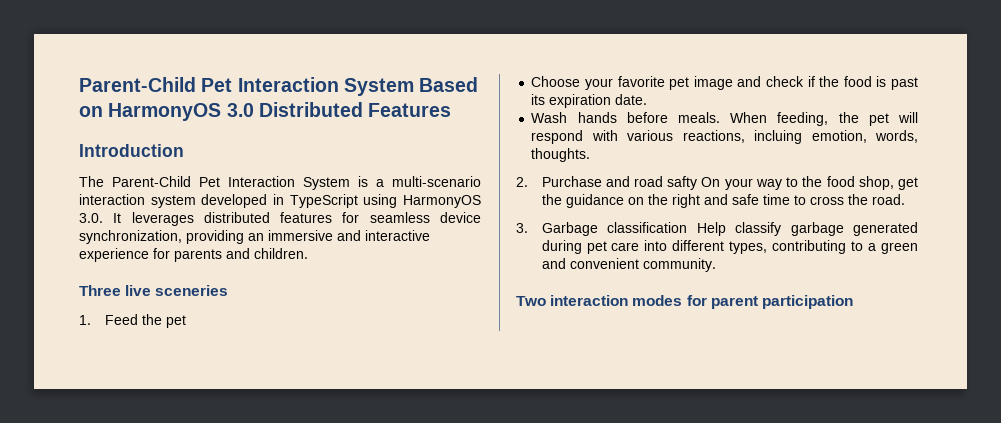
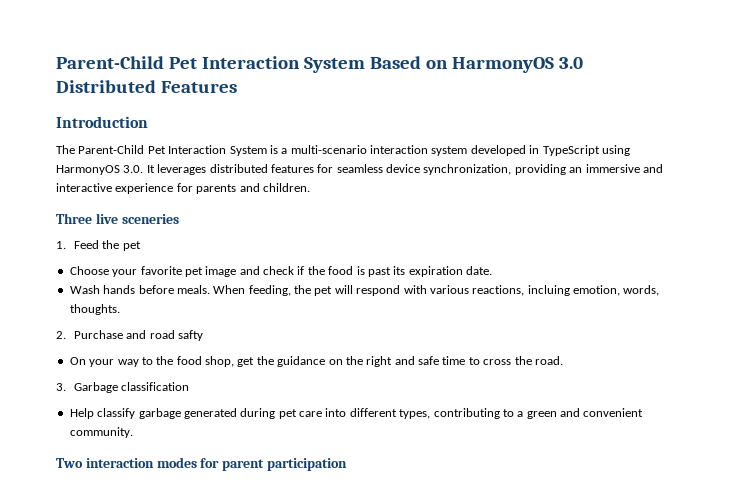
- 2. Purchase and road safty On your way to the food shop, get the guidance on the right and safe time to cross the road.
+ 2. Purchase and road safty
+ On your way to the food shop, get the guidance on the right and safe time to cross the road.
- 3. Garbage classification Help classify garbage generated during pet care into different types, contributing to a green and convenient community.
+ 3. Garbage classification
+ Help classify garbage generated during pet care into different types, contributing to a green and convenient community.

